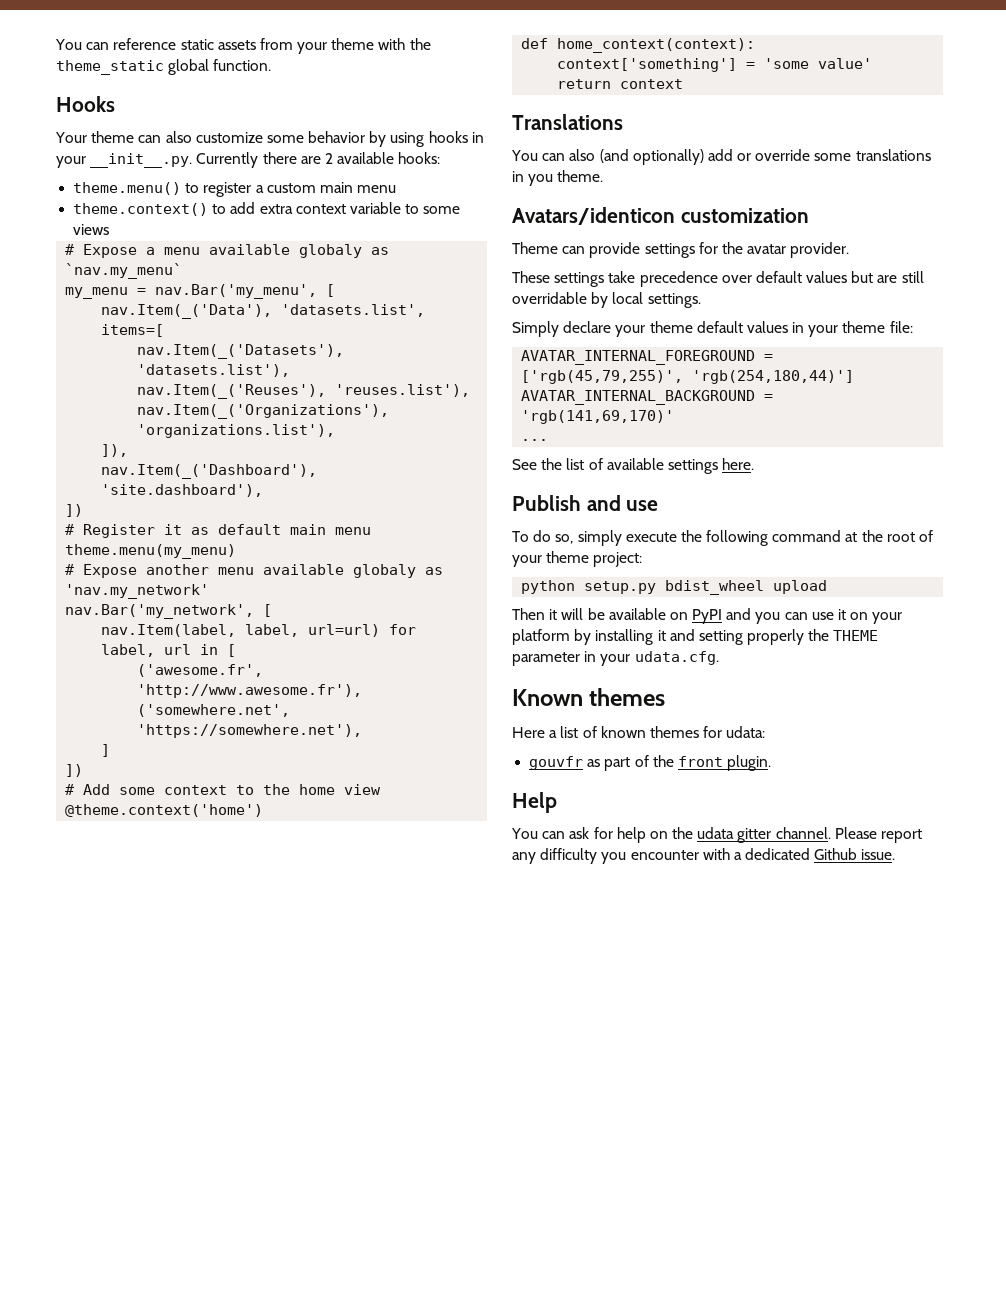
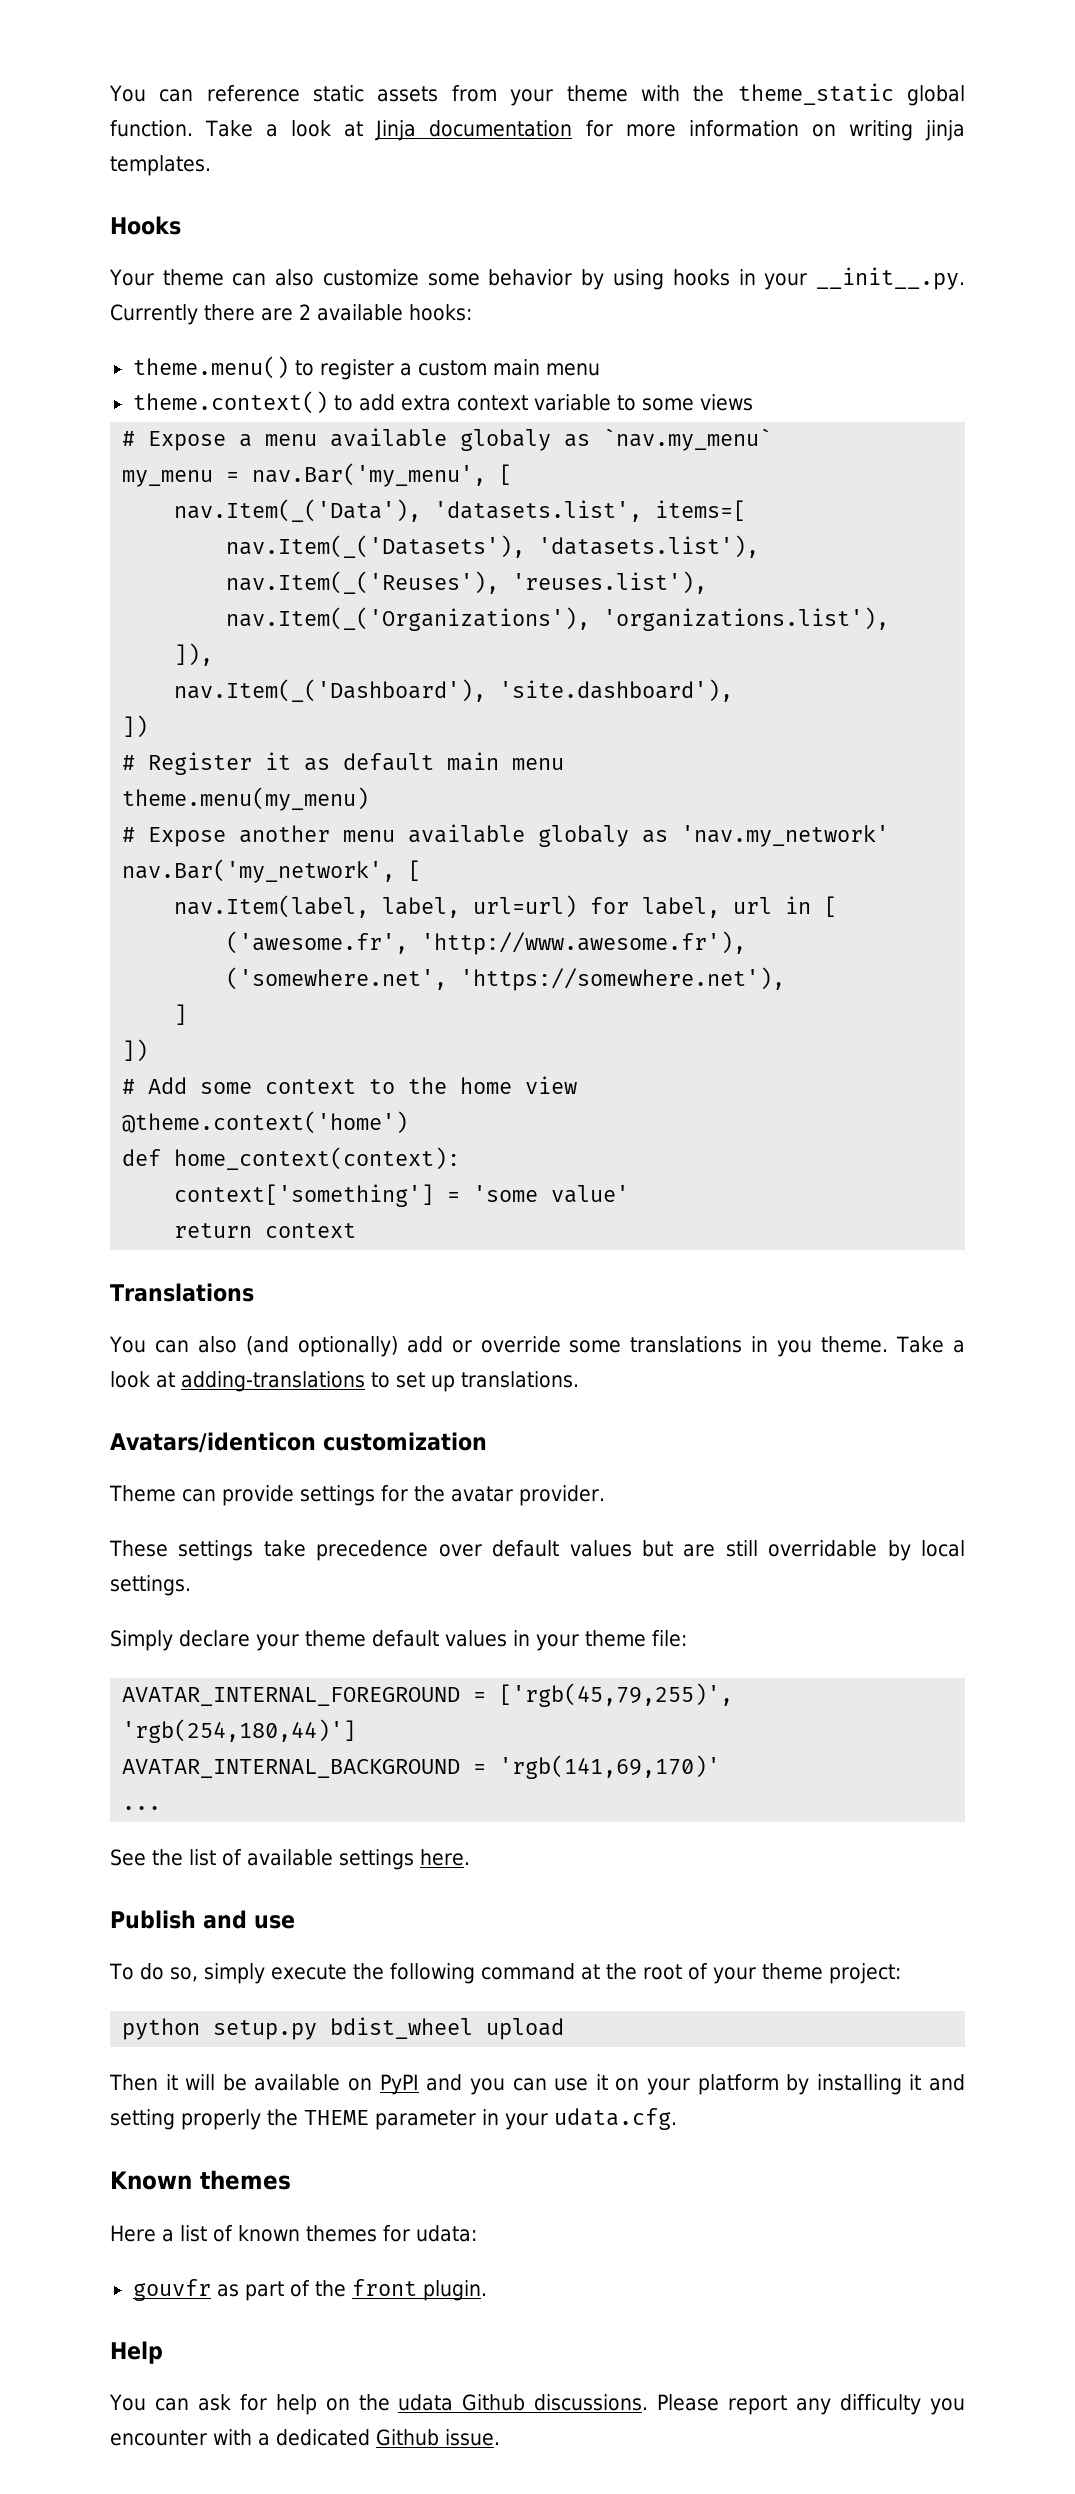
+ Take a look at Jinja documentation for more information on writing jinja templates.
+ Take a look at adding-translations to set up translations.
- You can ask for help on the udata gitter channel.
+ You can ask for help on the udata Github discussions.

